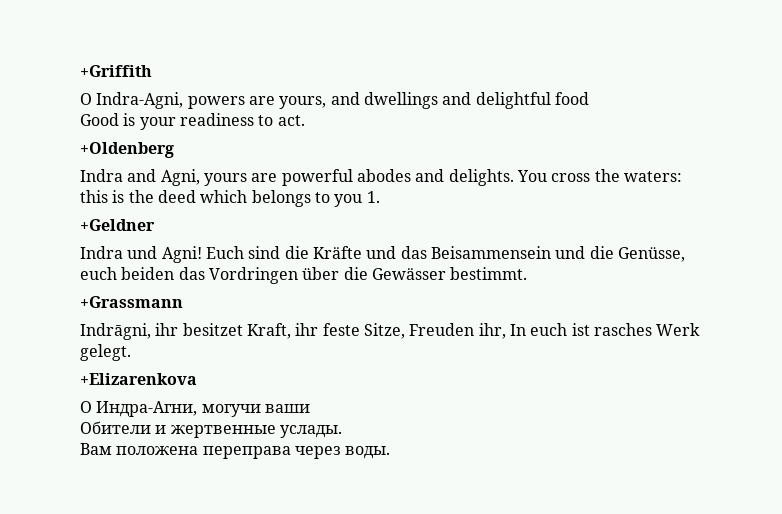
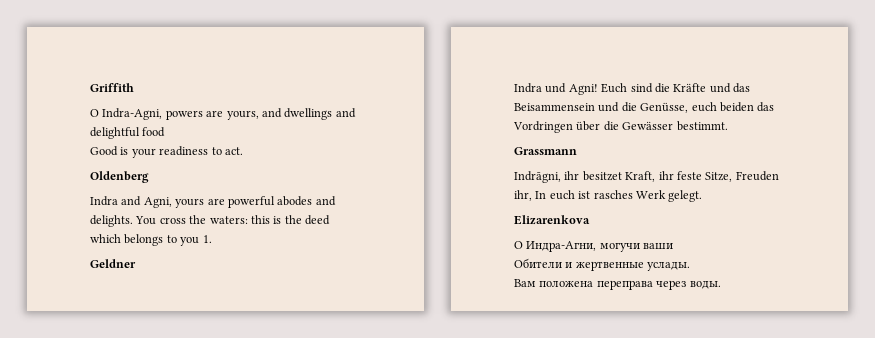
- +Griffith
+ Griffith
- +Oldenberg
+ Oldenberg
- +Geldner
+ Geldner
- +Grassmann
+ Grassmann
- +Elizarenkova
+ Elizarenkova

